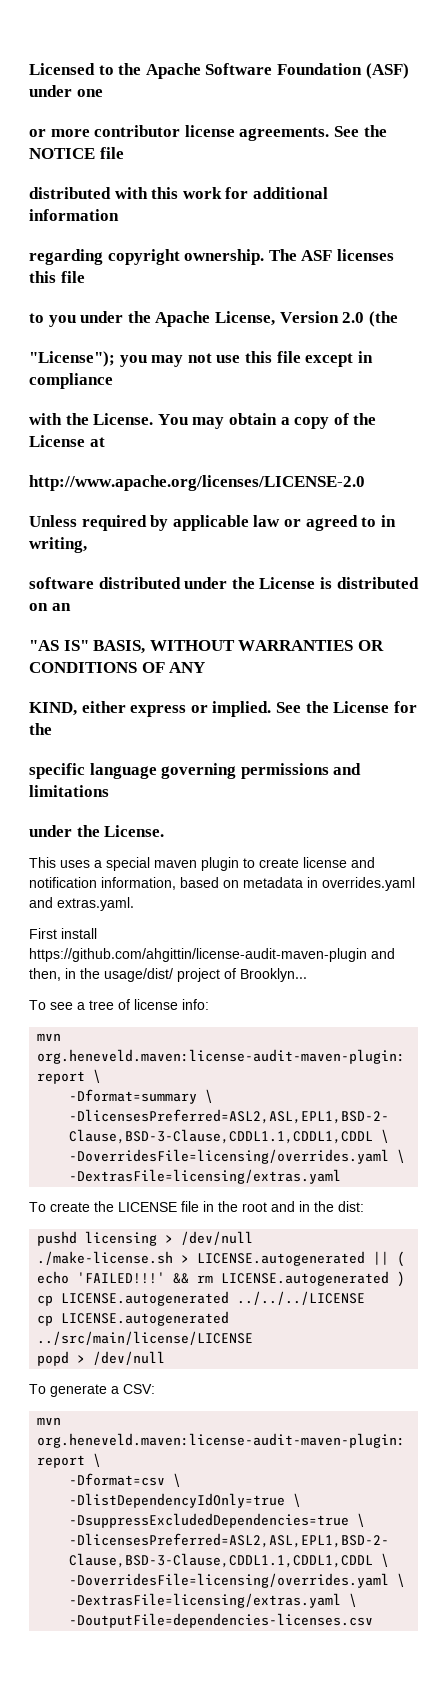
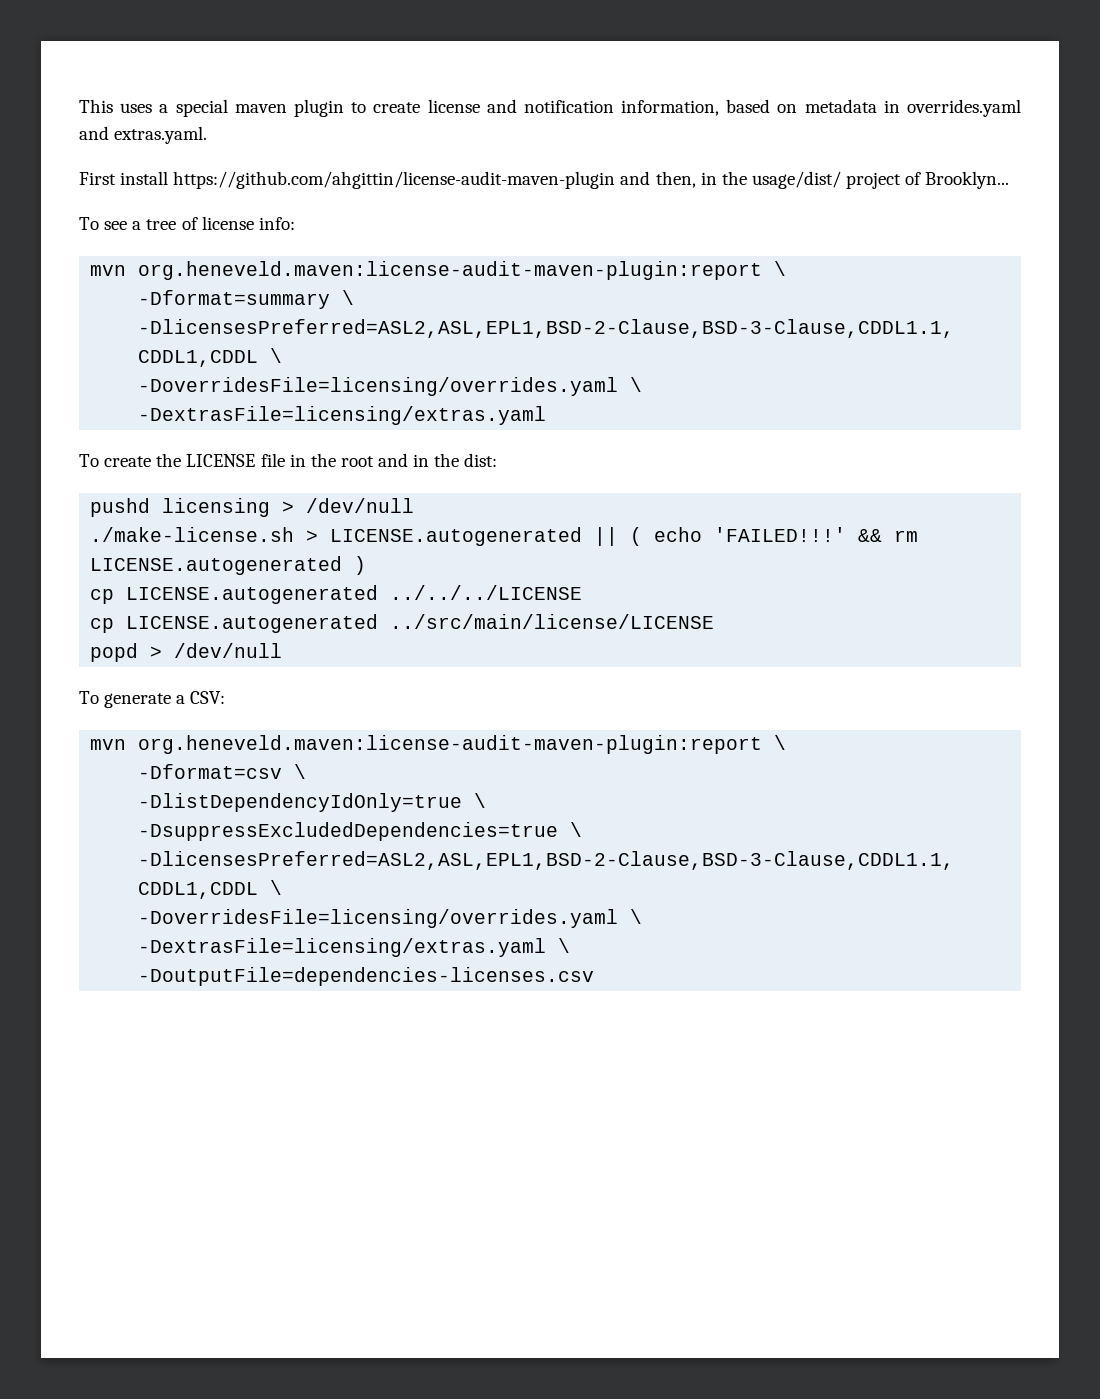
- Licensed to the Apache Software Foundation (ASF) under one
- or more contributor license agreements. See the NOTICE file
- distributed with this work for additional information
- regarding copyright ownership. The ASF licenses this file
- to you under the Apache License, Version 2.0 (the
- "License"); you may not use this file except in compliance
- with the License. You may obtain a copy of the License at
- http://www.apache.org/licenses/LICENSE-2.0
- Unless required by applicable law or agreed to in writing,
- software distributed under the License is distributed on an
- "AS IS" BASIS, WITHOUT WARRANTIES OR CONDITIONS OF ANY
- KIND, either express or implied. See the License for the
- specific language governing permissions and limitations
- under the License.

